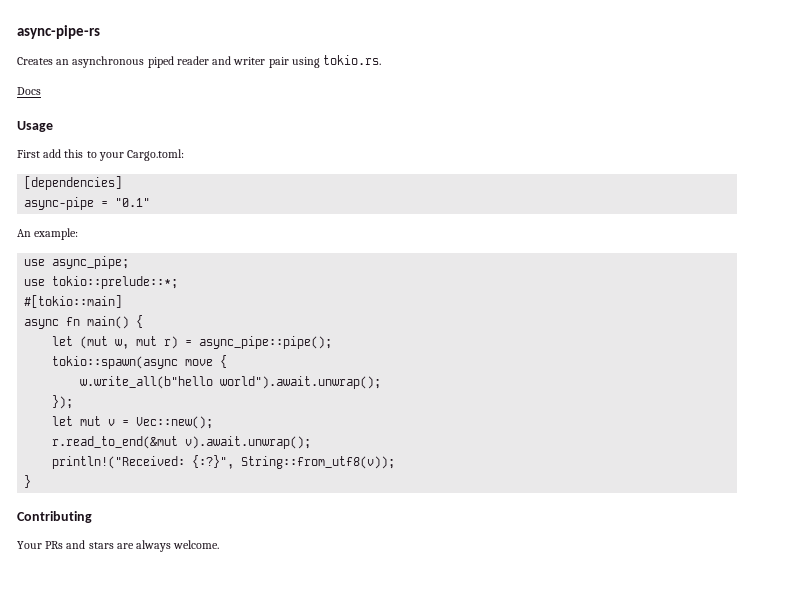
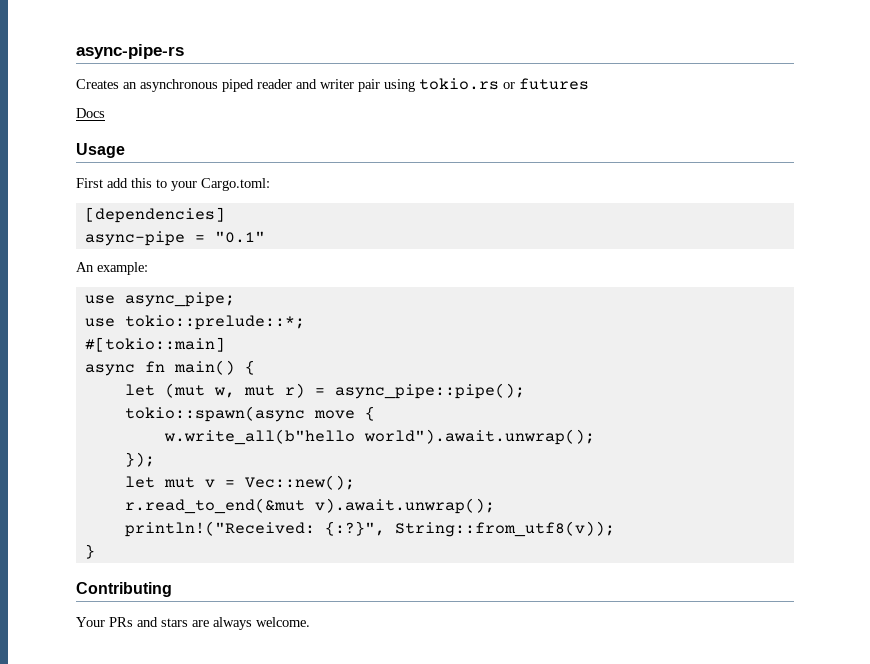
- Creates an asynchronous piped reader and writer pair using tokio.rs.
+ Creates an asynchronous piped reader and writer pair using tokio.rs or futures

